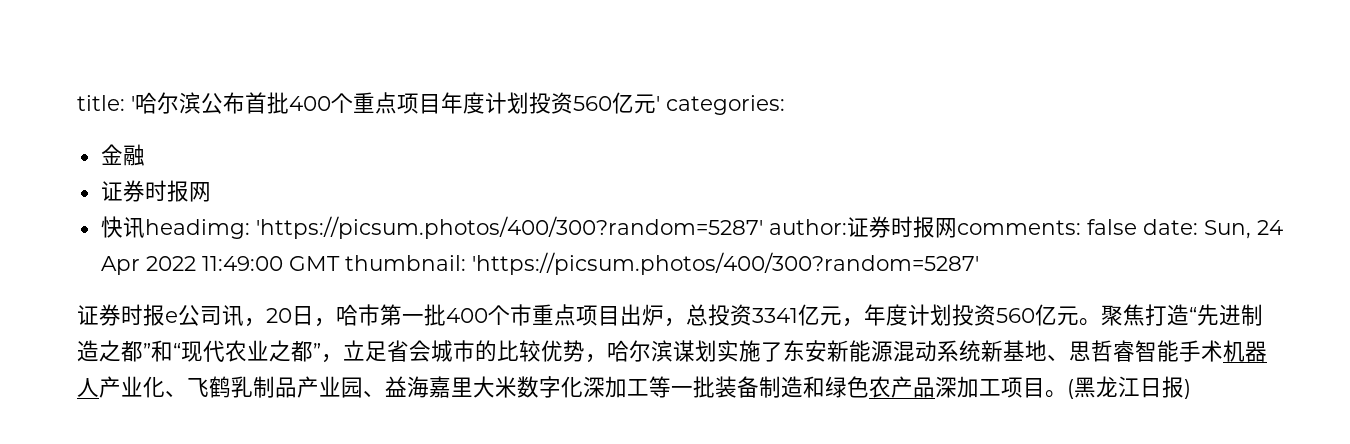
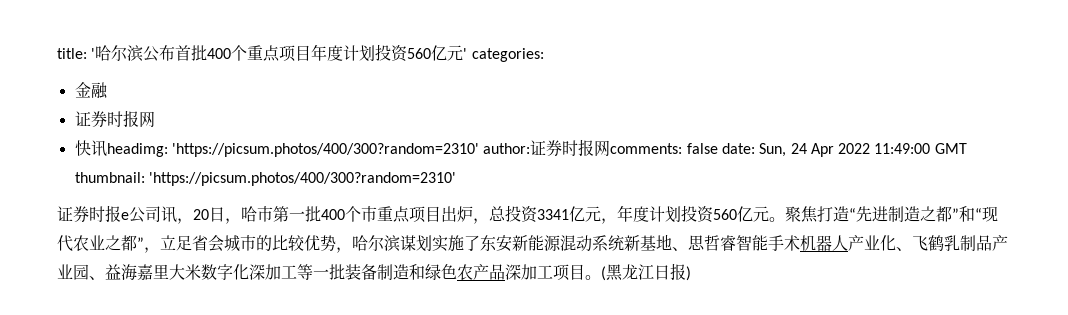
- 快讯headimg: 'https://picsum.photos/400/300?random=5287' author:证券时报网comments: false date: Sun, 24 Apr 2022 11:49:00 GMT thumbnail: 'https://picsum.photos/400/300?random=5287'
+ 快讯headimg: 'https://picsum.photos/400/300?random=2310' author:证券时报网comments: false date: Sun, 24 Apr 2022 11:49:00 GMT thumbnail: 'https://picsum.photos/400/300?random=2310'

